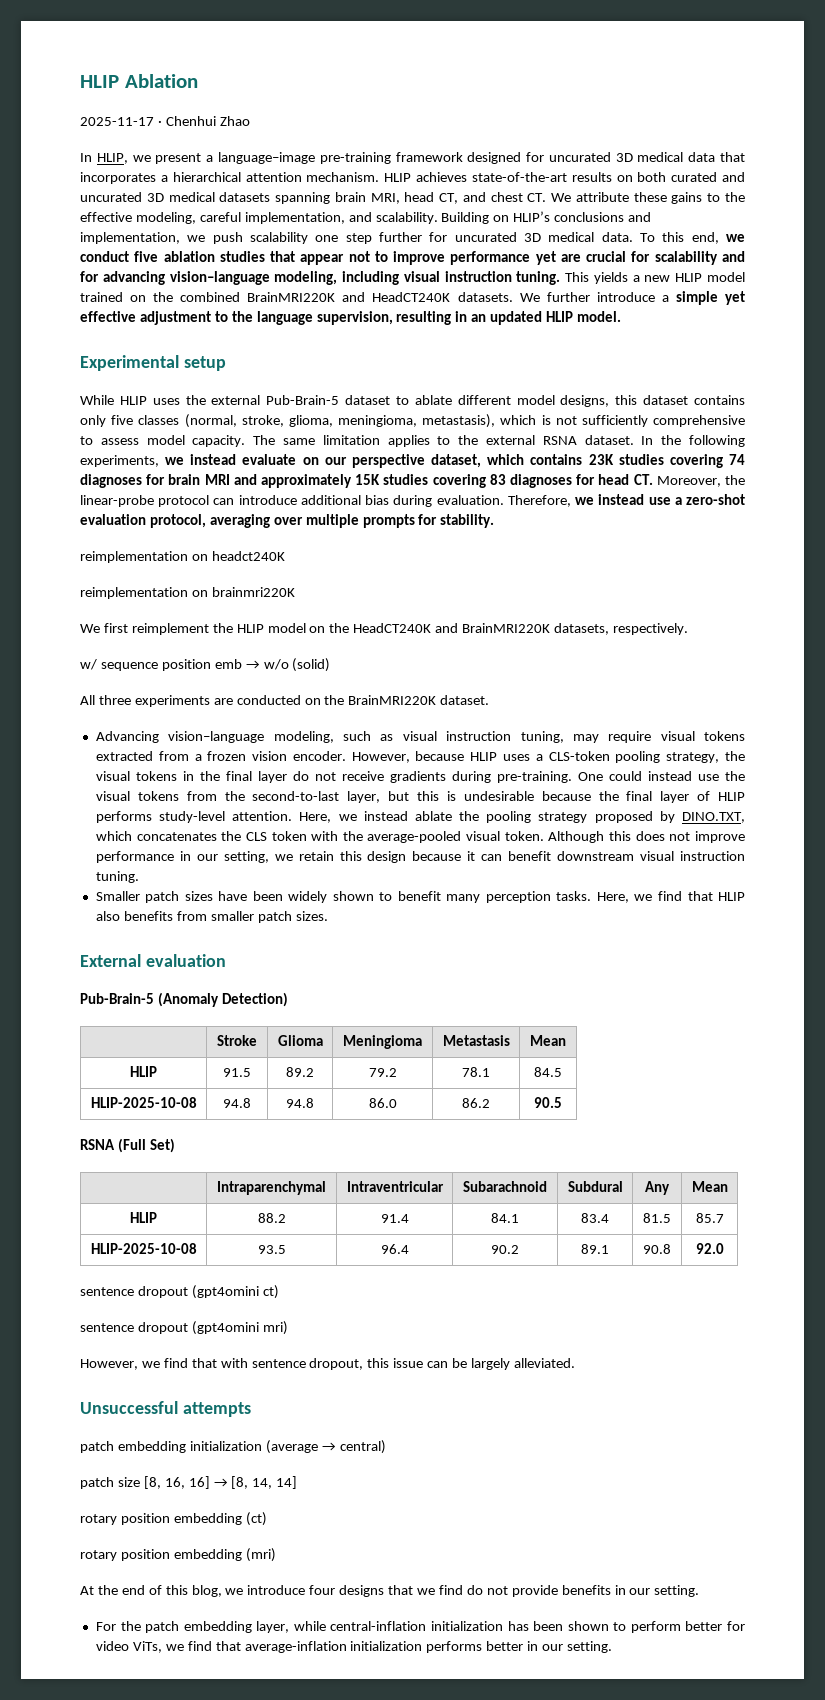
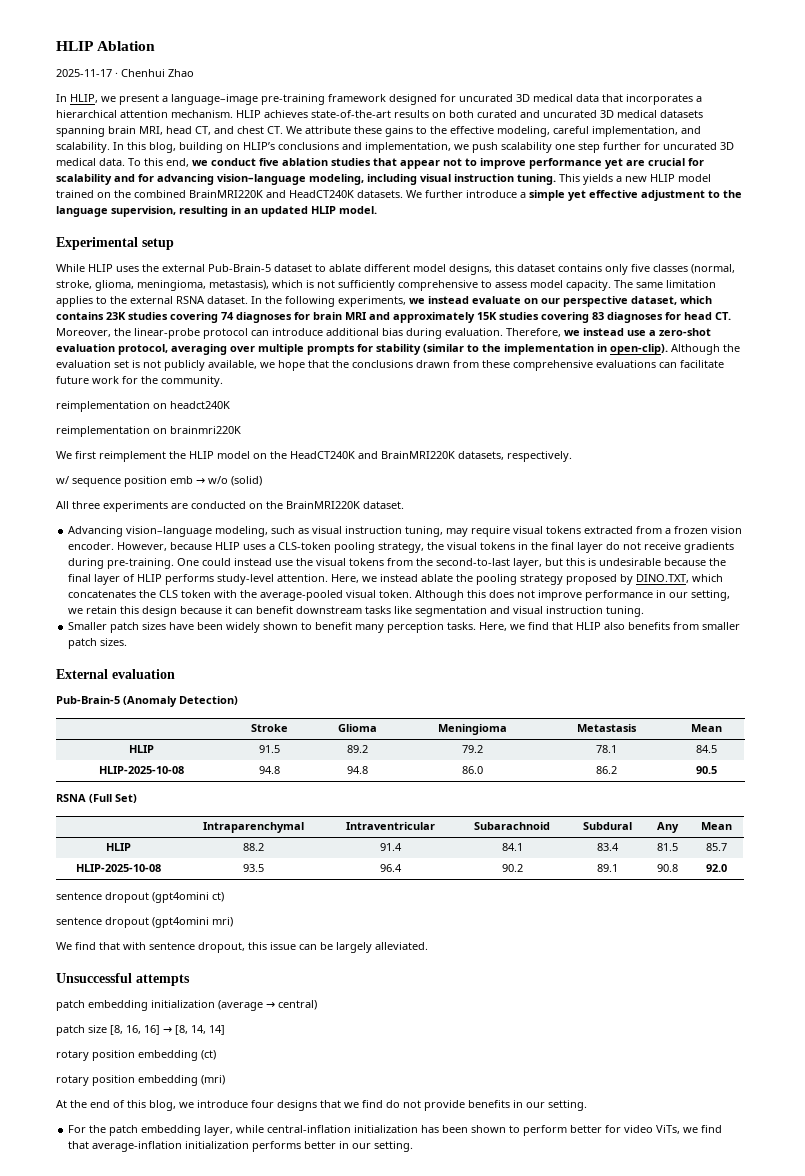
- Building on HLIP’s conclusions and implementation, we push scalability one step further for uncurated 3D medical data.
+ In this blog, building on HLIP’s conclusions and implementation, we push scalability one step further for uncurated 3D medical data.
- Therefore, we instead use a zero-shot evaluation protocol, averaging over multiple prompts for stability.
+ Therefore, we instead use a zero-shot evaluation protocol, averaging over multiple prompts for stability (similar to the implementation in open-clip). Although the evaluation set is not publicly available, we hope that the conclusions drawn from these comprehensive evaluations can facilitate future work for the community.
- Although this does not improve performance in our setting, we retain this design because it can benefit downstream visual instruction tuning.
+ Although this does not improve performance in our setting, we retain this design because it can benefit downstream tasks like segmentation and visual instruction tuning.
- However, we find that with sentence dropout, this issue can be largely alleviated.
+ We find that with sentence dropout, this issue can be largely alleviated.

